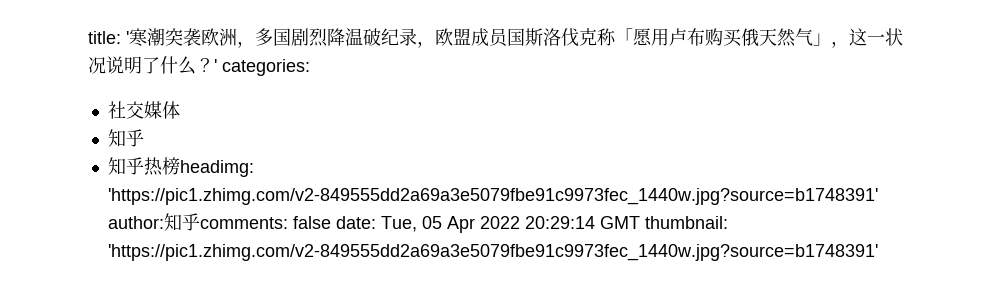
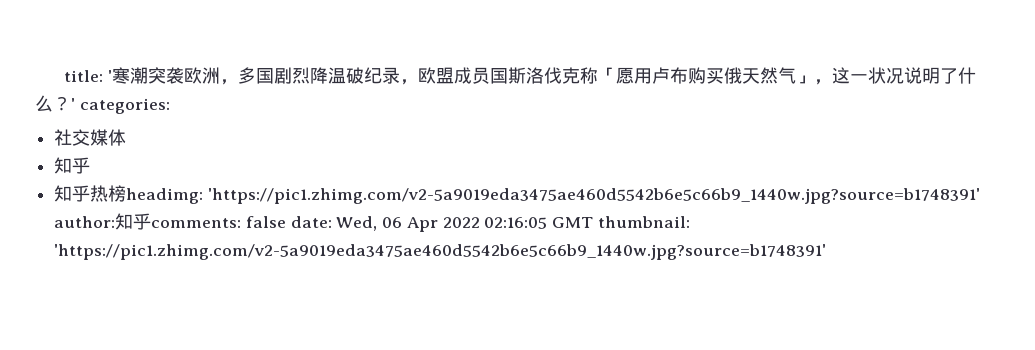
- 知乎热榜headimg: 'https://pic1.zhimg.com/v2-849555dd2a69a3e5079fbe91c9973fec_1440w.jpg?source=b1748391' author:知乎comments: false date: Tue, 05 Apr 2022 20:29:14 GMT thumbnail: 'https://pic1.zhimg.com/v2-849555dd2a69a3e5079fbe91c9973fec_1440w.jpg?source=b1748391'
+ 知乎热榜headimg: 'https://pic1.zhimg.com/v2-5a9019eda3475ae460d5542b6e5c66b9_1440w.jpg?source=b1748391' author:知乎comments: false date: Wed, 06 Apr 2022 02:16:05 GMT thumbnail: 'https://pic1.zhimg.com/v2-5a9019eda3475ae460d5542b6e5c66b9_1440w.jpg?source=b1748391'

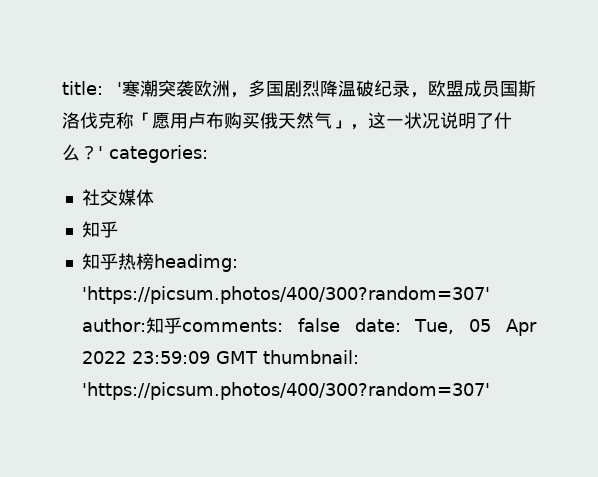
- 知乎热榜headimg: 'https://pic1.zhimg.com/v2-5a9019eda3475ae460d5542b6e5c66b9_1440w.jpg?source=b1748391' author:知乎comments: false date: Wed, 06 Apr 2022 02:16:05 GMT thumbnail: 'https://pic1.zhimg.com/v2-5a9019eda3475ae460d5542b6e5c66b9_1440w.jpg?source=b1748391'
+ 知乎热榜headimg: 'https://picsum.photos/400/300?random=307' author:知乎comments: false date: Tue, 05 Apr 2022 23:59:09 GMT thumbnail: 'https://picsum.photos/400/300?random=307'

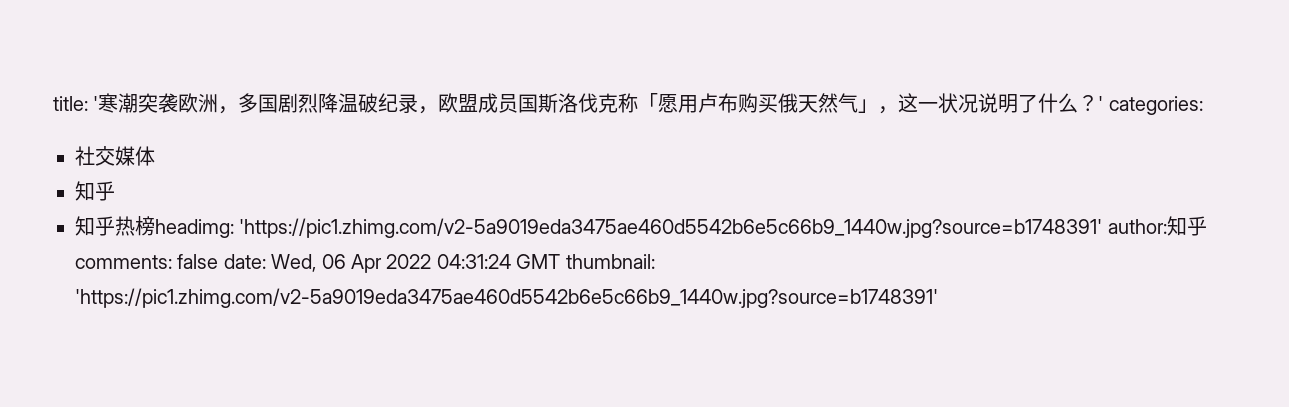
- 知乎热榜headimg: 'https://picsum.photos/400/300?random=307' author:知乎comments: false date: Tue, 05 Apr 2022 23:59:09 GMT thumbnail: 'https://picsum.photos/400/300?random=307'
+ 知乎热榜headimg: 'https://pic1.zhimg.com/v2-5a9019eda3475ae460d5542b6e5c66b9_1440w.jpg?source=b1748391' author:知乎comments: false date: Wed, 06 Apr 2022 04:31:24 GMT thumbnail: 'https://pic1.zhimg.com/v2-5a9019eda3475ae460d5542b6e5c66b9_1440w.jpg?source=b1748391'

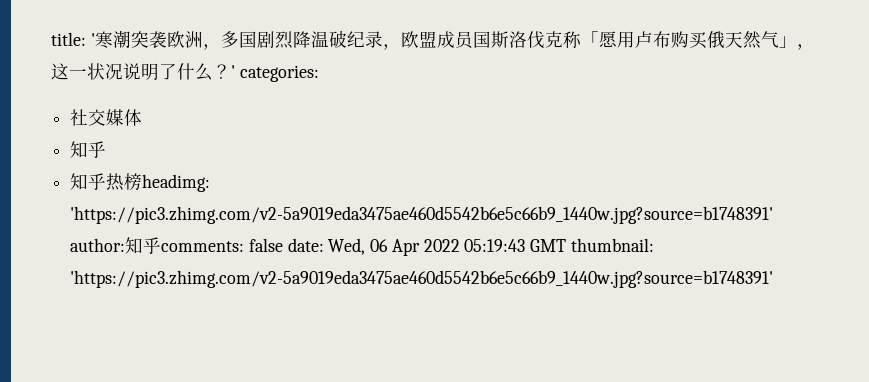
- 知乎热榜headimg: 'https://pic1.zhimg.com/v2-5a9019eda3475ae460d5542b6e5c66b9_1440w.jpg?source=b1748391' author:知乎comments: false date: Wed, 06 Apr 2022 04:31:24 GMT thumbnail: 'https://pic1.zhimg.com/v2-5a9019eda3475ae460d5542b6e5c66b9_1440w.jpg?source=b1748391'
+ 知乎热榜headimg: 'https://pic3.zhimg.com/v2-5a9019eda3475ae460d5542b6e5c66b9_1440w.jpg?source=b1748391' author:知乎comments: false date: Wed, 06 Apr 2022 05:19:43 GMT thumbnail: 'https://pic3.zhimg.com/v2-5a9019eda3475ae460d5542b6e5c66b9_1440w.jpg?source=b1748391'

